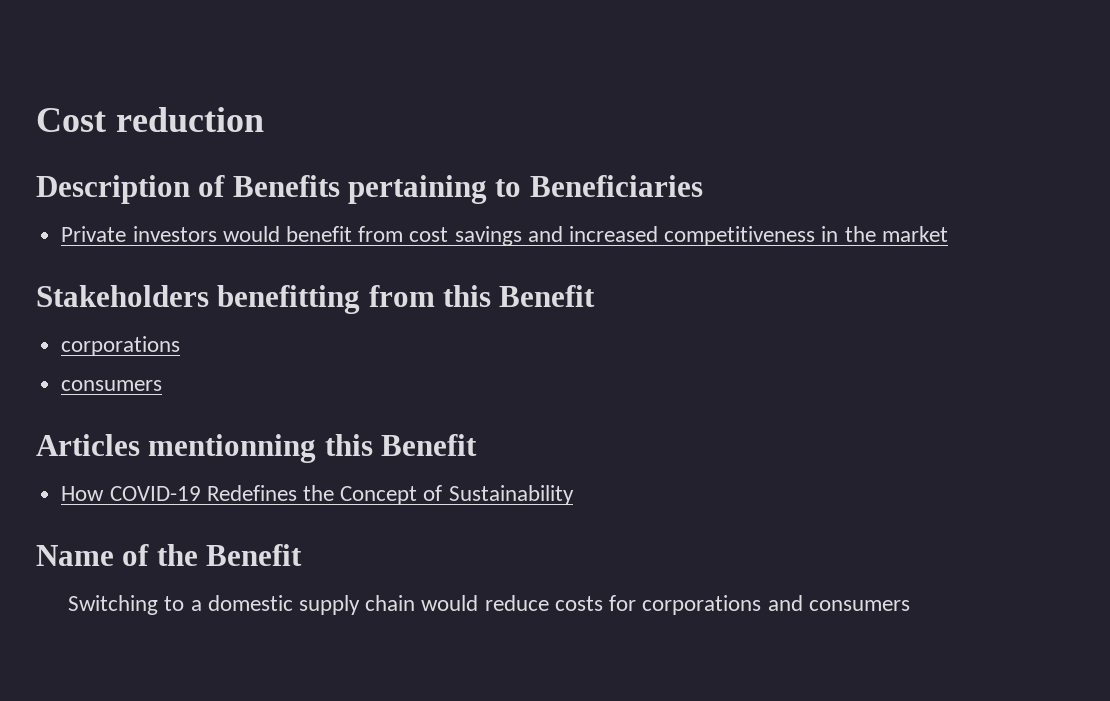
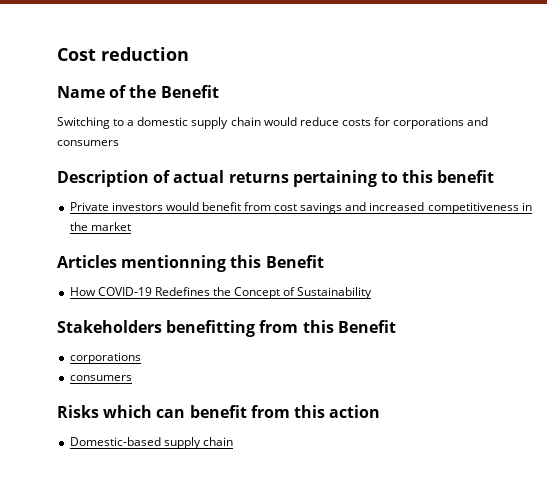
- Description of Benefits pertaining to Beneficiaries
- Private investors would benefit from cost savings and increased competitiveness in the market
- Stakeholders benefitting from this Benefit
- corporations
- consumers
- Articles mentionning this Benefit
- How COVID-19 Redefines the Concept of Sustainability
+ Description of actual returns pertaining to this benefit
+ Private investors would benefit from cost savings and increased competitiveness in the market
+ Articles mentionning this Benefit
+ How COVID-19 Redefines the Concept of Sustainability
+ Stakeholders benefitting from this Benefit
+ corporations
+ consumers
+ Risks which can benefit from this action
+ Domestic-based supply chain

